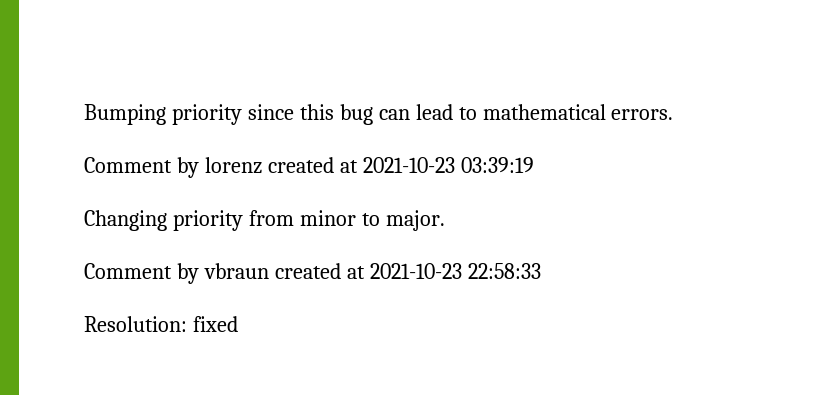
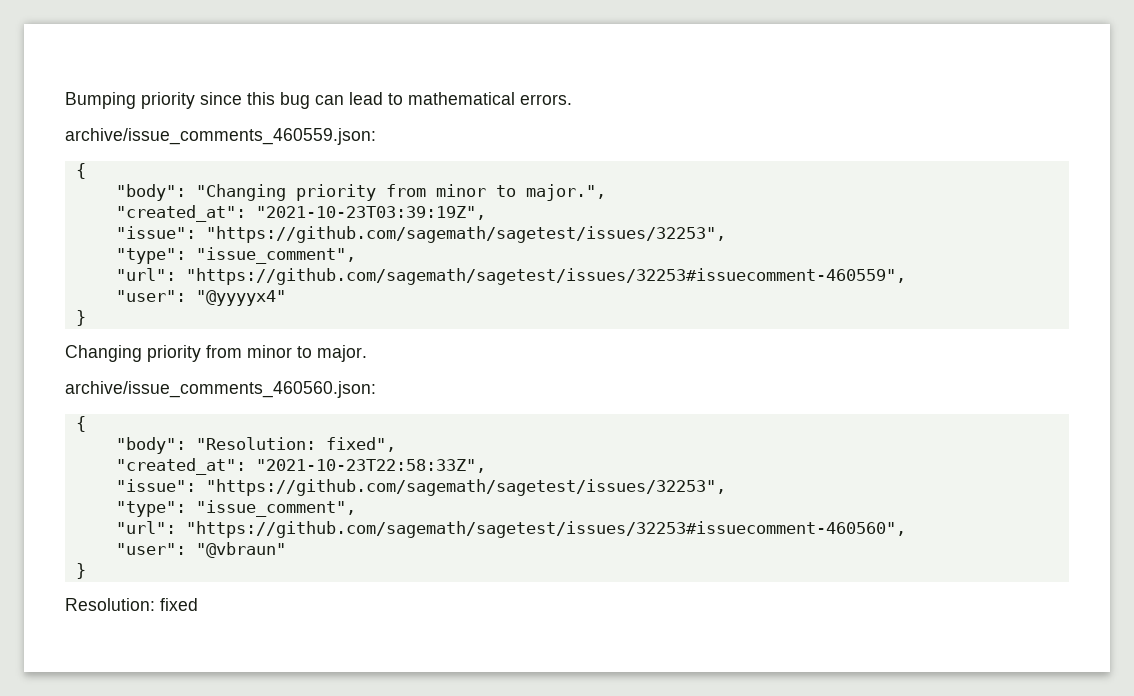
- Comment by lorenz created at 2021-10-23 03:39:19
+ archive/issue_comments_460559.json:
+ {
+ "body": "Changing priority from minor to major.",
+ "created_at": "2021-10-23T03:39:19Z",
+ "issue": "https://github.com/sagemath/sagetest/issues/32253",
+ "type": "issue_comment",
+ "url": "https://github.com/sagemath/sagetest/issues/32253#issuecomment-460559",
+ "user": "@yyyyx4"
+ }
- Comment by vbraun created at 2021-10-23 22:58:33
+ archive/issue_comments_460560.json:
+ {
+ "body": "Resolution: fixed",
+ "created_at": "2021-10-23T22:58:33Z",
+ "issue": "https://github.com/sagemath/sagetest/issues/32253",
+ "type": "issue_comment",
+ "url": "https://github.com/sagemath/sagetest/issues/32253#issuecomment-460560",
+ "user": "@vbraun"
+ }

